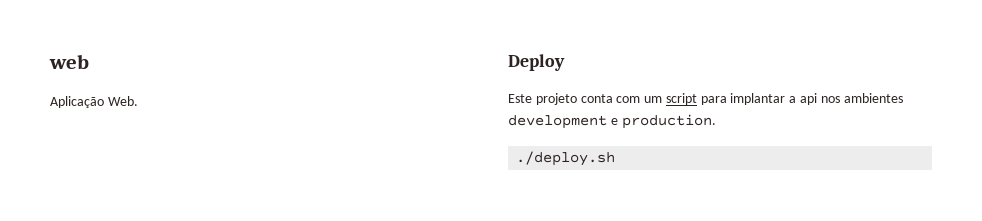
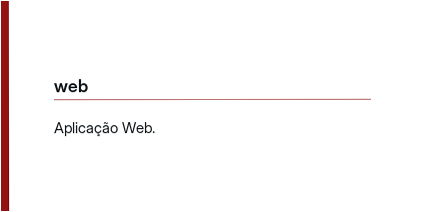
- Deploy
- Este projeto conta com um script para implantar a api nos ambientes development e production.
- ./deploy.sh

